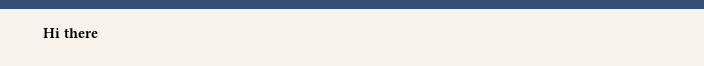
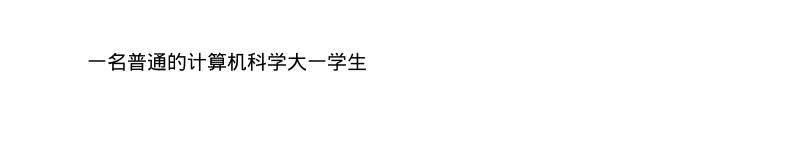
- Hi there
+ 一名普通的计算机科学大一学生

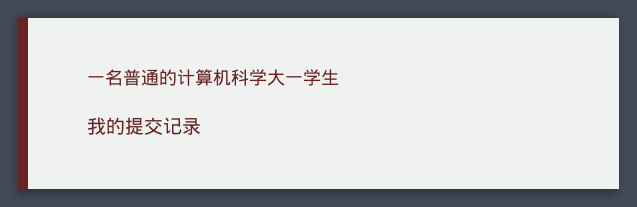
+ 我的提交记录

